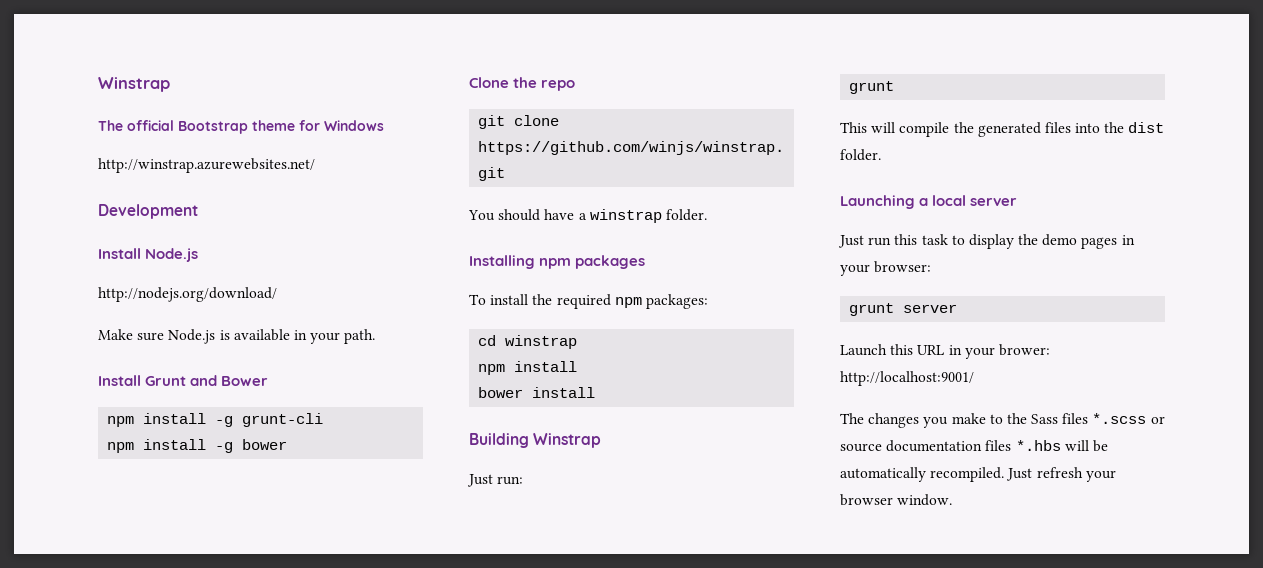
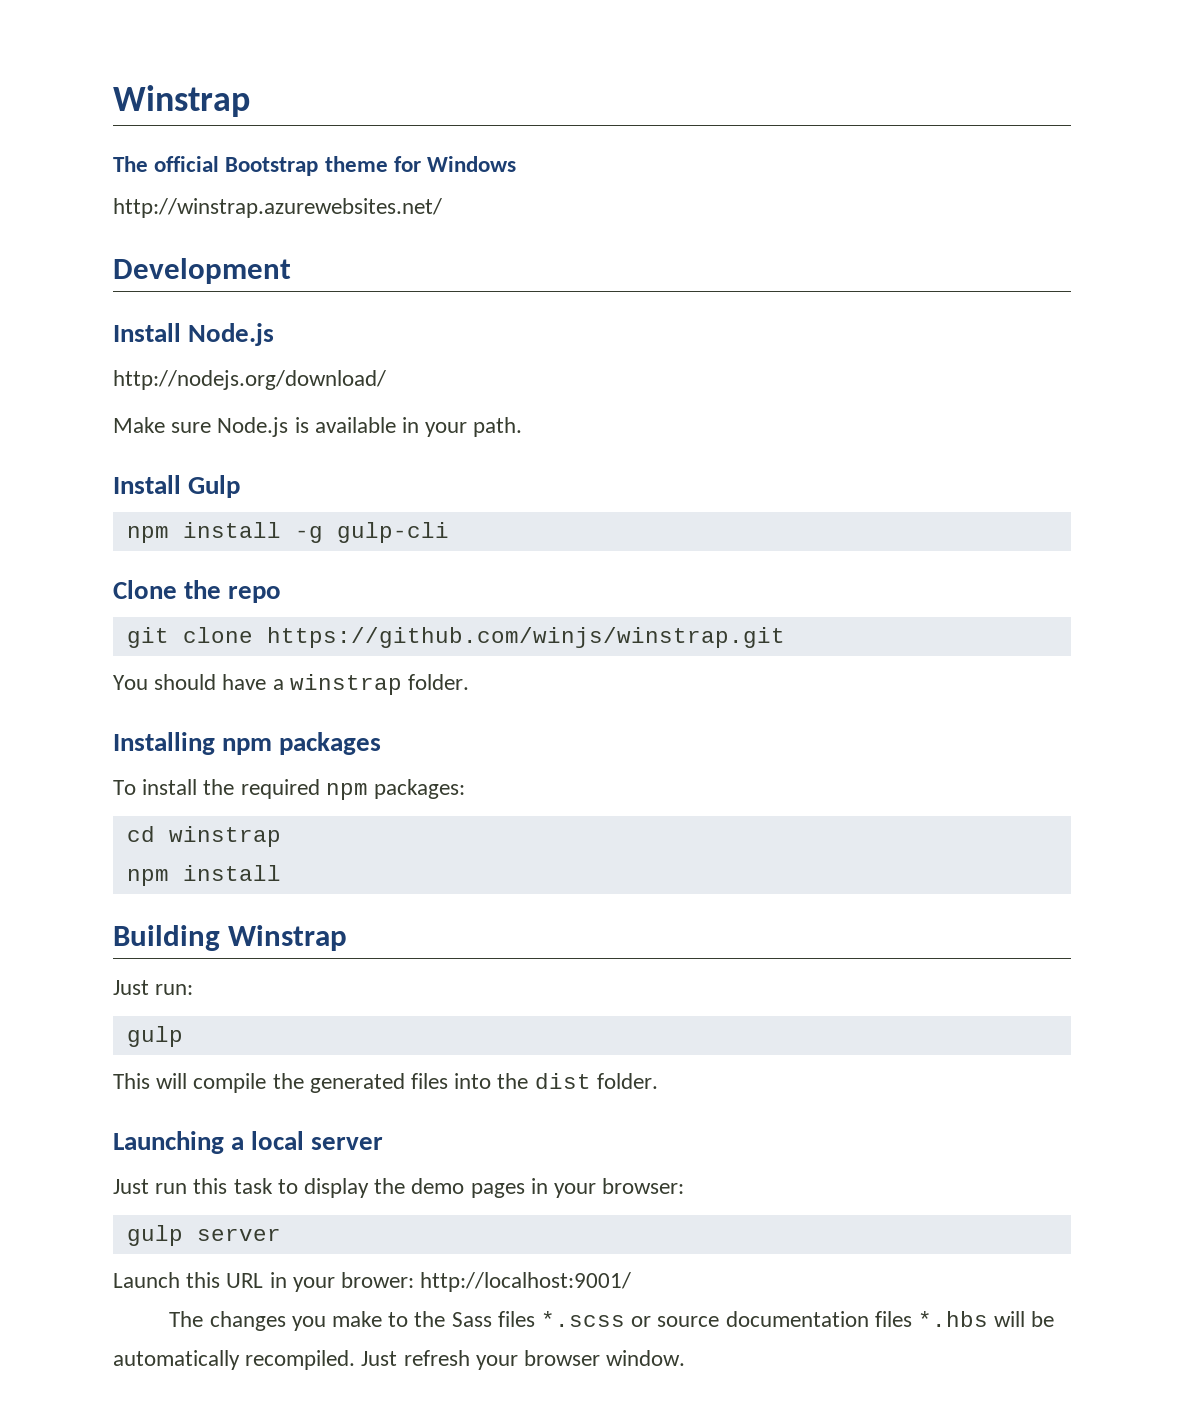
- Install Grunt and Bower
- npm install -g grunt-cli
- npm install -g bower
+ Install Gulp
+ npm install -g gulp-cli
- bower install
  Just run:
- grunt
+ gulp
- grunt server
+ gulp server

